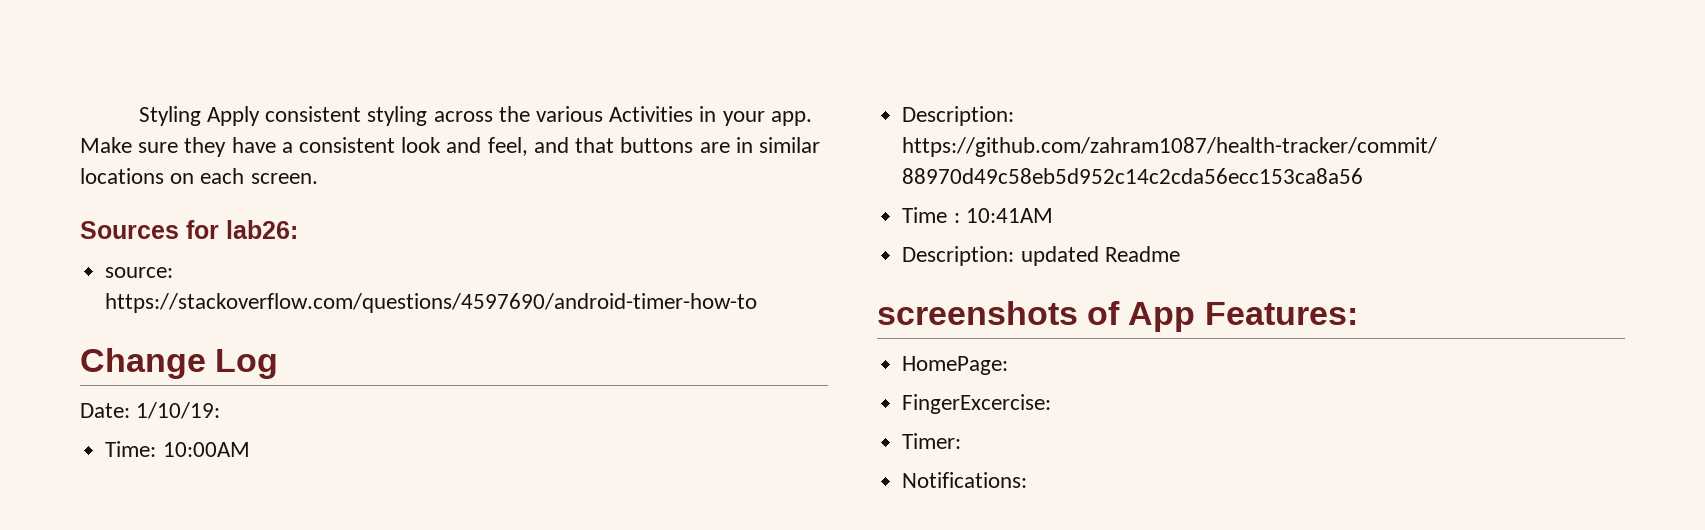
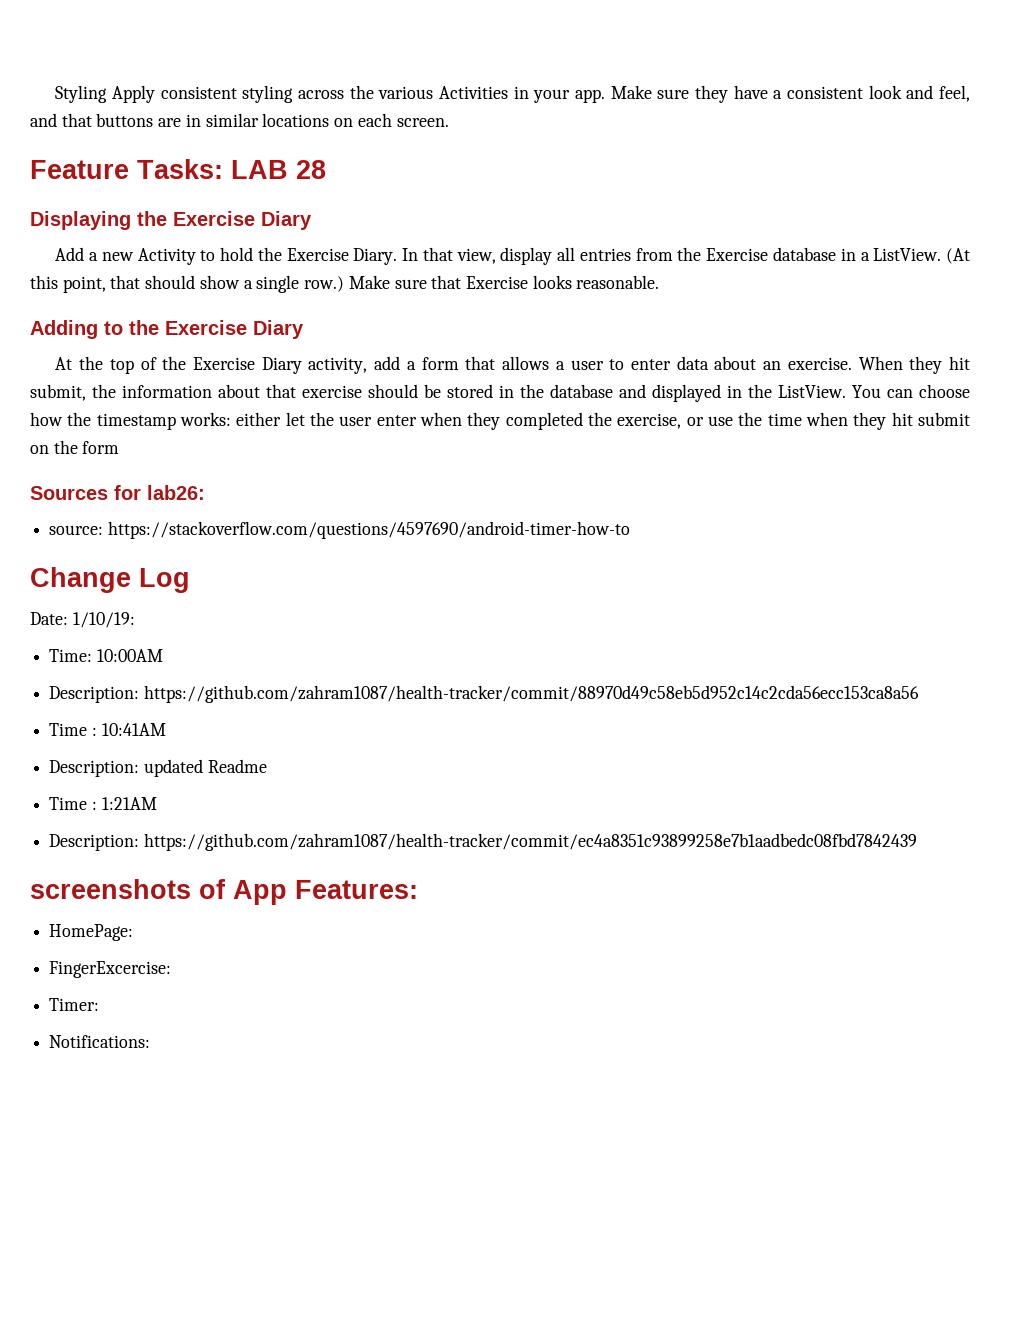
+ Feature Tasks: LAB 28
+ Displaying the Exercise Diary
+ Add a new Activity to hold the Exercise Diary. In that view, display all entries from the Exercise database in a ListView. (At this point, that should show a single row.) Make sure that Exercise looks reasonable.
+ Adding to the Exercise Diary
+ At the top of the Exercise Diary activity, add a form that allows a user to enter data about an exercise. When they hit submit, the information about that exercise should be stored in the database and displayed in the ListView. You can choose how the timestamp works: either let the user enter when they completed the exercise, or use the time when they hit submit on the form
+ Time : 1:21AM
+ Description: https://github.com/zahram1087/health-tracker/commit/ec4a8351c93899258e7b1aadbedc08fbd7842439

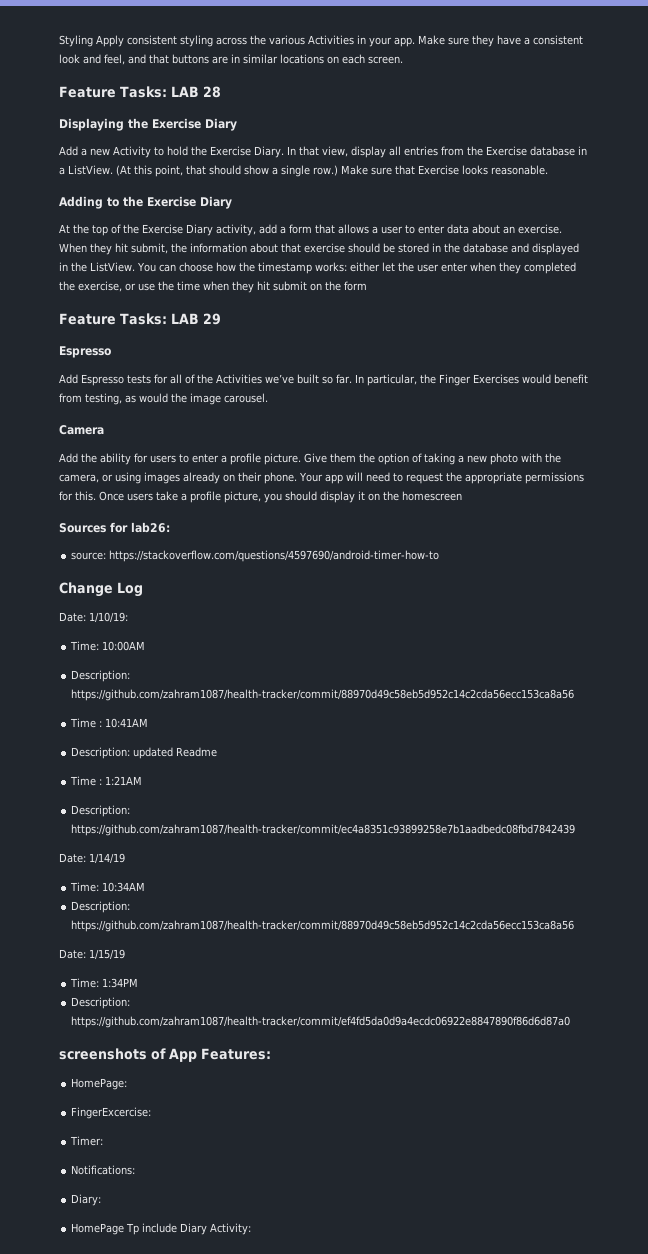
+ Feature Tasks: LAB 29
+ Espresso
+ Add Espresso tests for all of the Activities we’ve built so far. In particular, the Finger Exercises would benefit from testing, as would the image carousel.
+ Camera
+ Add the ability for users to enter a profile picture. Give them the option of taking a new photo with the camera, or using images already on their phone. Your app will need to request the appropriate permissions for this. Once users take a profile picture, you should display it on the homescreen
+ Date: 1/14/19
+ Time: 10:34AM
+ Description: https://github.com/zahram1087/health-tracker/commit/88970d49c58eb5d952c14c2cda56ecc153ca8a56
+ Date: 1/15/19
+ Time: 1:34PM
+ Description: https://github.com/zahram1087/health-tracker/commit/ef4fd5da0d9a4ecdc06922e8847890f86d6d87a0
+ Diary:
+ HomePage Tp include Diary Activity:

